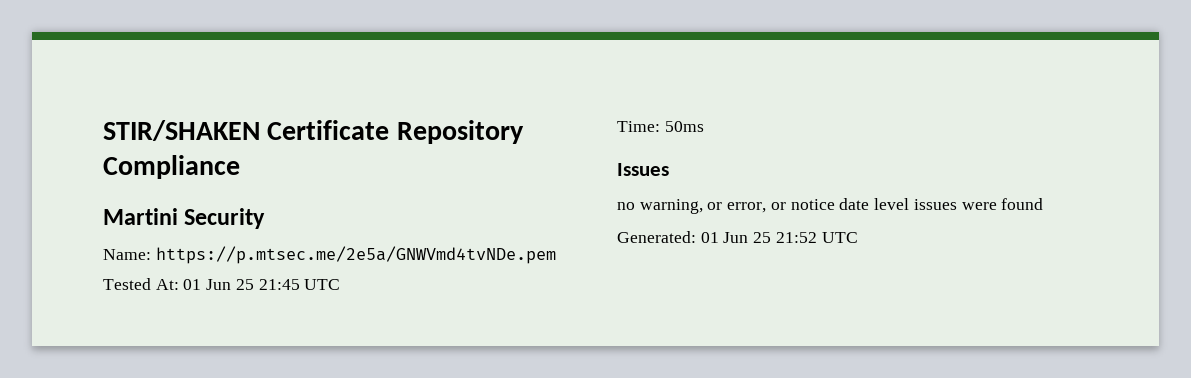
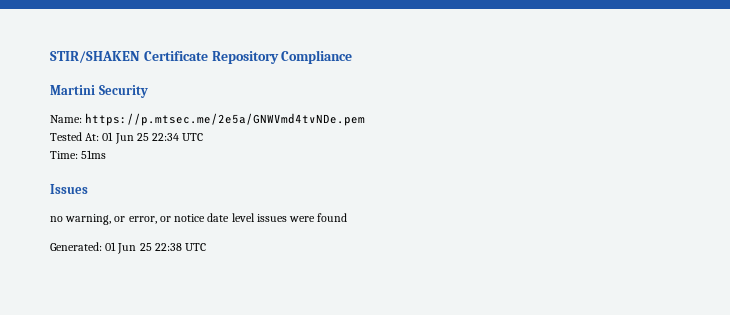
- Tested At: 01 Jun 25 21:45 UTC
+ Tested At: 01 Jun 25 22:34 UTC
- Time: 50ms
+ Time: 51ms
- Generated: 01 Jun 25 21:52 UTC
+ Generated: 01 Jun 25 22:38 UTC

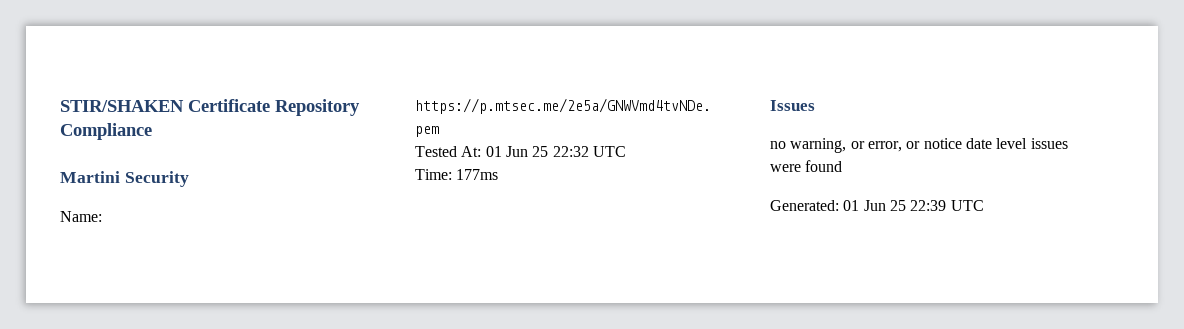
- Tested At: 01 Jun 25 22:34 UTC
+ Tested At: 01 Jun 25 22:32 UTC
- Time: 51ms
+ Time: 177ms
- Generated: 01 Jun 25 22:38 UTC
+ Generated: 01 Jun 25 22:39 UTC

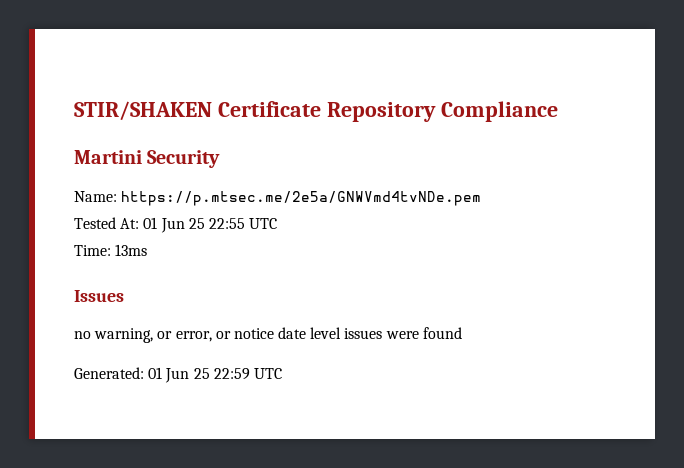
- Tested At: 01 Jun 25 22:32 UTC
+ Tested At: 01 Jun 25 22:55 UTC
- Time: 177ms
+ Time: 13ms
- Generated: 01 Jun 25 22:39 UTC
+ Generated: 01 Jun 25 22:59 UTC

